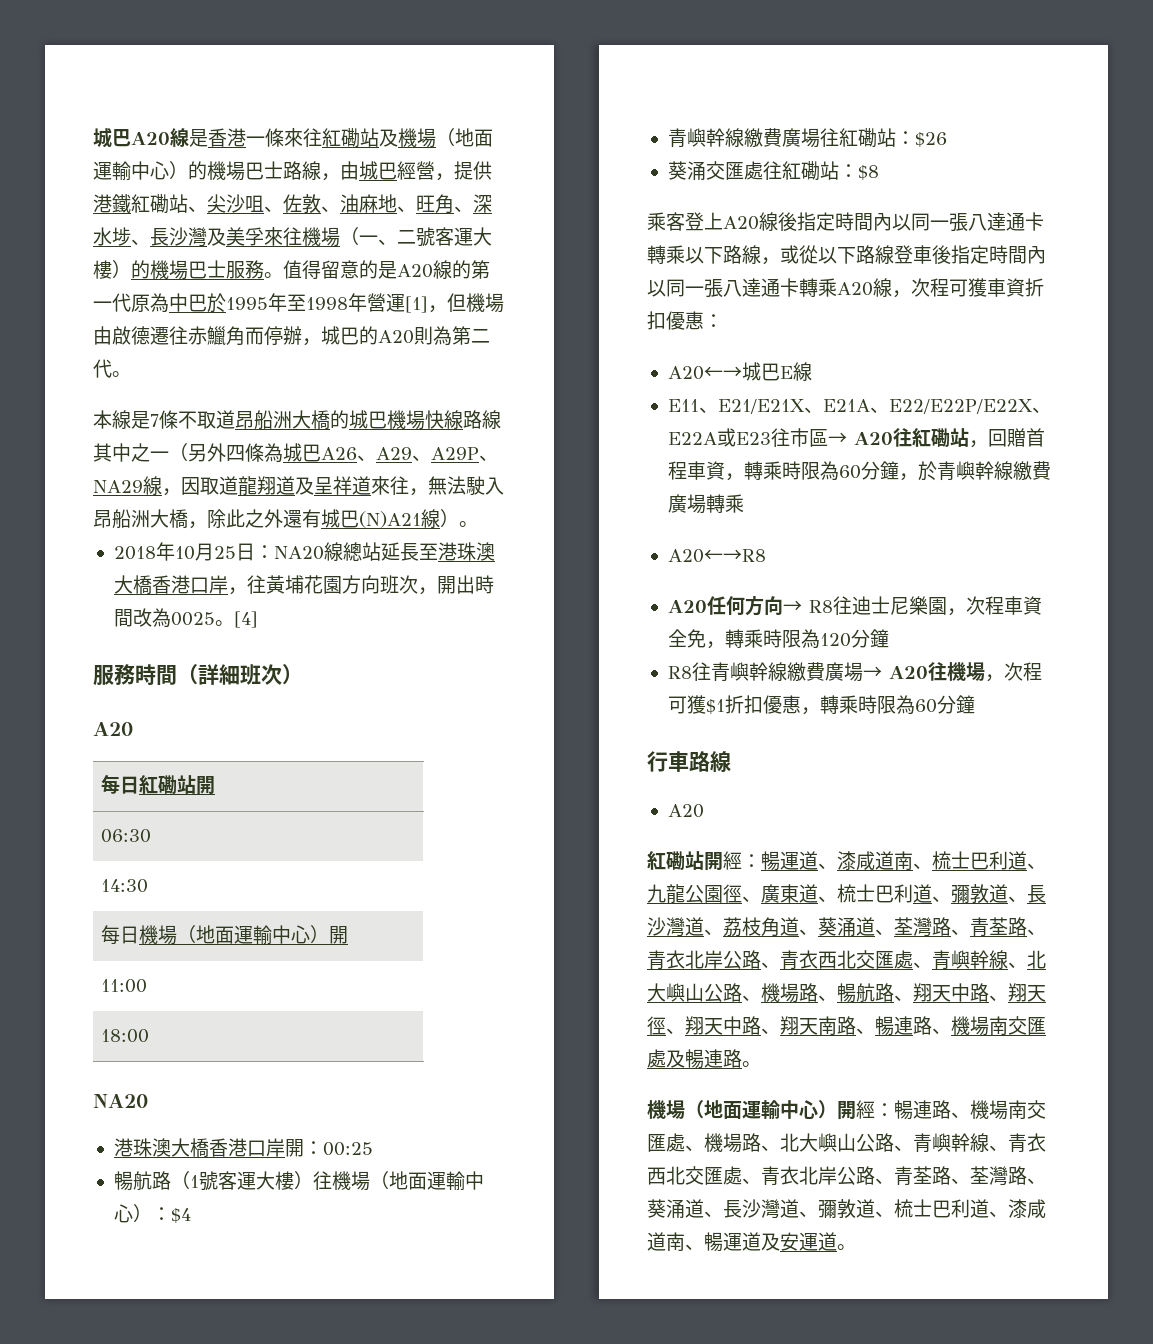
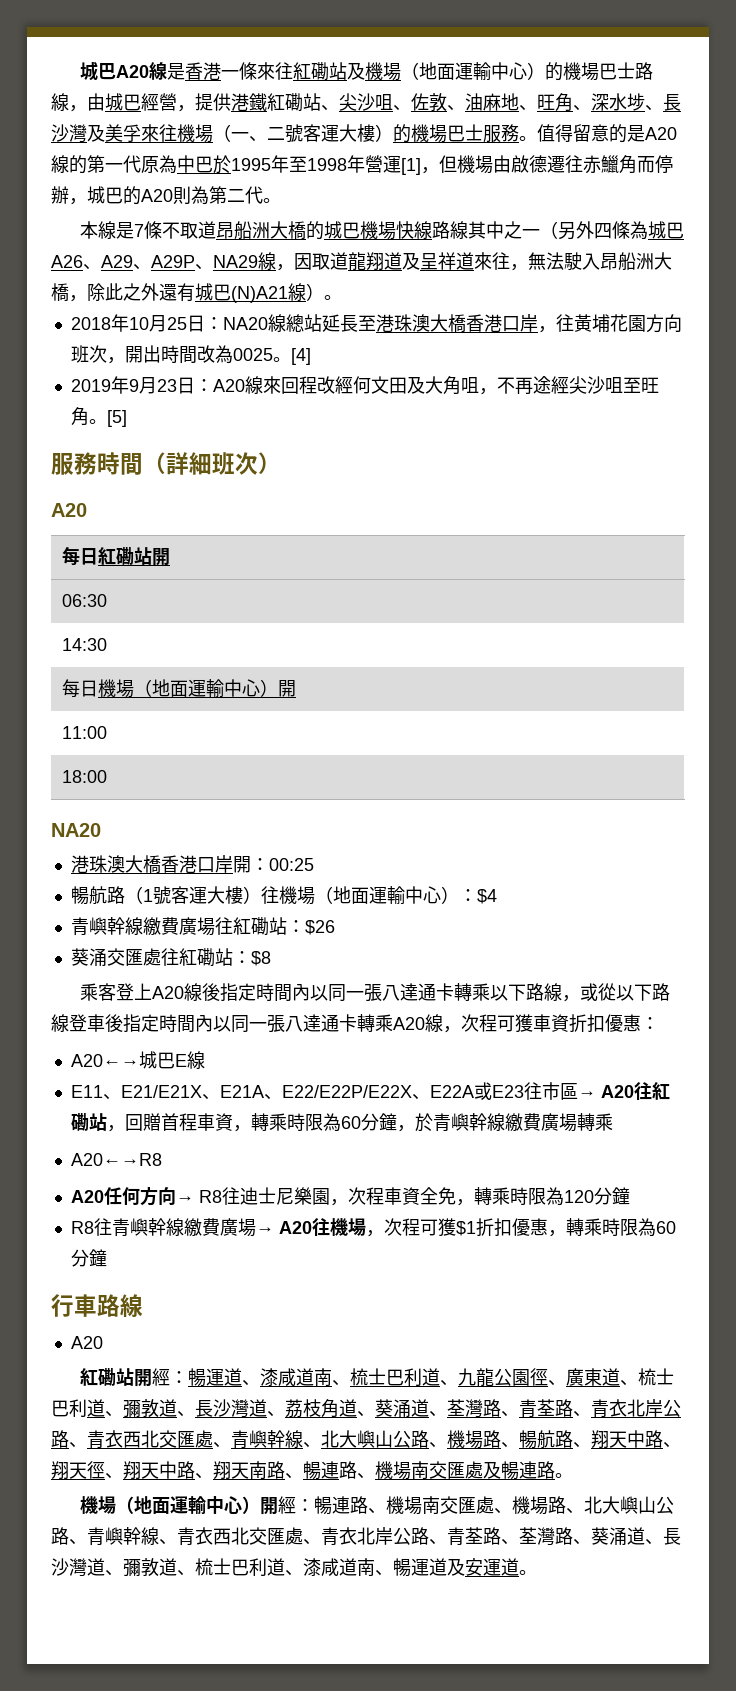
+ 2019年9月23日：A20線來回程改經何文田及大角咀，不再途經尖沙咀至旺角。[5]

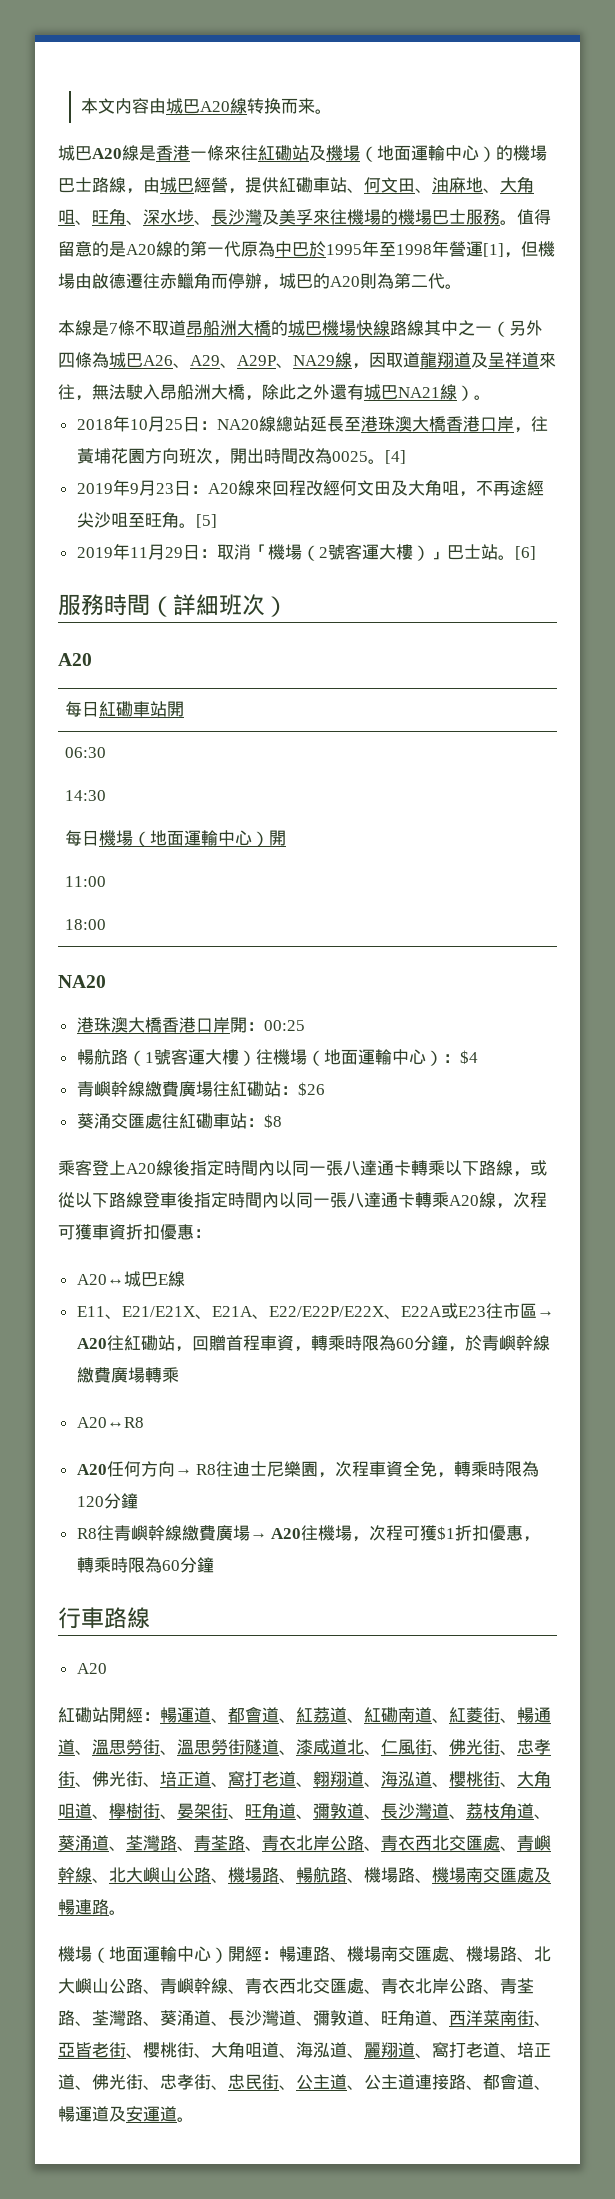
+ 本文内容由城巴A20線转换而来。
- 城巴A20線是香港一條來往紅磡站及機場（地面運輸中心）的機場巴士路線，由城巴經營，提供港鐵紅磡站、尖沙咀、佐敦、油麻地、旺角、深水埗、長沙灣及美孚來往機場（一、二號客運大樓）的機場巴士服務。
+ 城巴A20線是香港一條來往紅磡站及機場（地面運輸中心）的機場巴士路線，由城巴經營，提供紅磡車站、何文田、油麻地、大角咀、旺角、深水埗、長沙灣及美孚來往機場的機場巴士服務。
- 本線是7條不取道昂船洲大橋的城巴機場快線路線其中之一（另外四條為城巴A26、A29、A29P、NA29線，因取道龍翔道及呈祥道來往，無法駛入昂船洲大橋，除此之外還有城巴(N)A21線）。
+ 本線是7條不取道昂船洲大橋的城巴機場快線路線其中之一（另外四條為城巴A26、A29、A29P、NA29線，因取道龍翔道及呈祥道來往，無法駛入昂船洲大橋，除此之外還有城巴NA21線）。
+ 2019年11月29日：取消「機場（2號客運大樓）」巴士站。[6]
- 每日紅磡站開
+ 每日紅磡車站開
- 葵涌交匯處往紅磡站：$8
+ 葵涌交匯處往紅磡車站：$8
- A20←→城巴E線
+ A20↔城巴E線
- A20←→R8
+ A20↔R8
- 紅磡站開經：暢運道、漆咸道南、梳士巴利道、九龍公園徑、廣東道、梳士巴利道、彌敦道、長沙灣道、荔枝角道、葵涌道、荃灣路、青荃路、青衣北岸公路、青衣西北交匯處、青嶼幹線、北大嶼山公路、機場路、暢航路、翔天中路、翔天徑、翔天中路、翔天南路、暢連路、機場南交匯處及暢連路。
+ 紅磡站開經：暢運道、都會道、紅荔道、紅磡南道、紅菱街、暢通道、溫思勞街、溫思勞街隧道、漆咸道北、仁風街、佛光街、忠孝街、佛光街、培正道、窩打老道、翱翔道、海泓道、櫻桃街、大角咀道、欅樹街、晏架街、旺角道、彌敦道、長沙灣道、荔枝角道、葵涌道、荃灣路、青荃路、青衣北岸公路、青衣西北交匯處、青嶼幹線、北大嶼山公路、機場路、暢航路、機場路、機場南交匯處及暢連路。
- 機場（地面運輸中心）開經：暢連路、機場南交匯處、機場路、北大嶼山公路、青嶼幹線、青衣西北交匯處、青衣北岸公路、青荃路、荃灣路、葵涌道、長沙灣道、彌敦道、梳士巴利道、漆咸道南、暢運道及安運道。
+ 機場（地面運輸中心）開經：暢連路、機場南交匯處、機場路、北大嶼山公路、青嶼幹線、青衣西北交匯處、青衣北岸公路、青荃路、荃灣路、葵涌道、長沙灣道、彌敦道、旺角道、西洋菜南街、亞皆老街、櫻桃街、大角咀道、海泓道、麗翔道、窩打老道、培正道、佛光街、忠孝街、忠民街、公主道、公主道連接路、都會道、暢運道及安運道。

